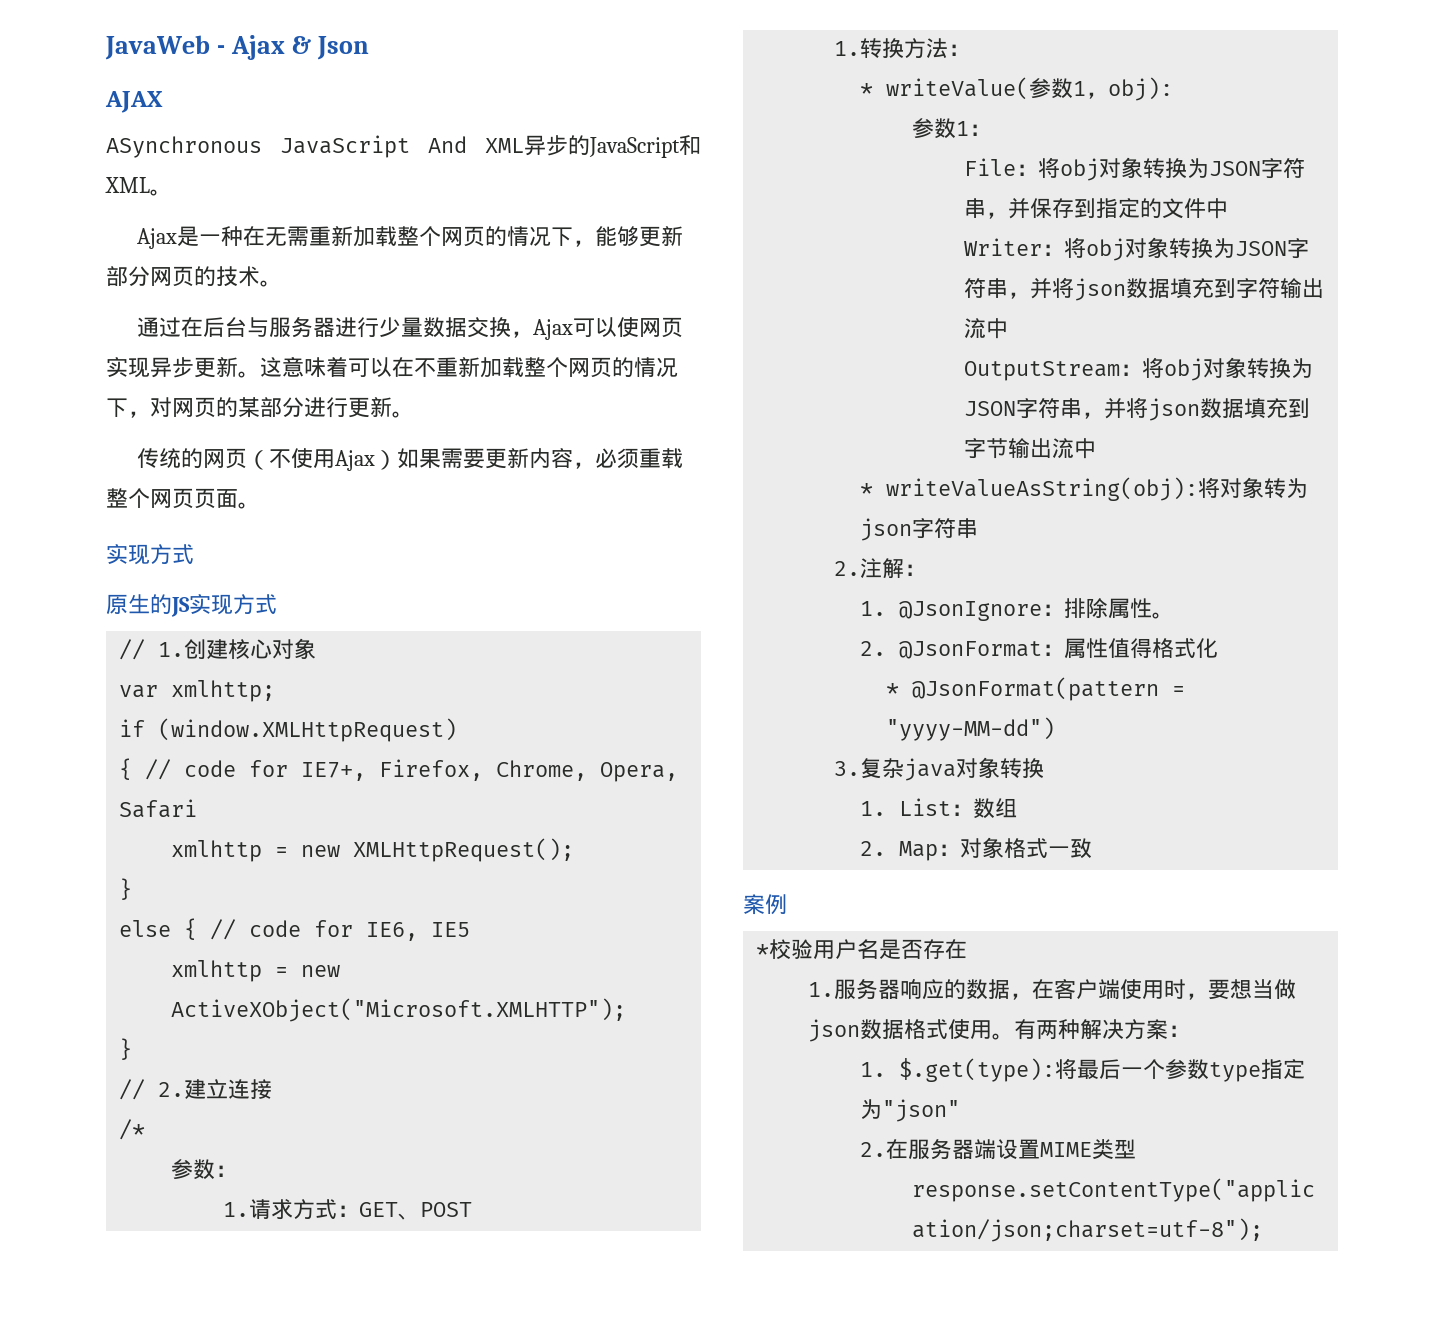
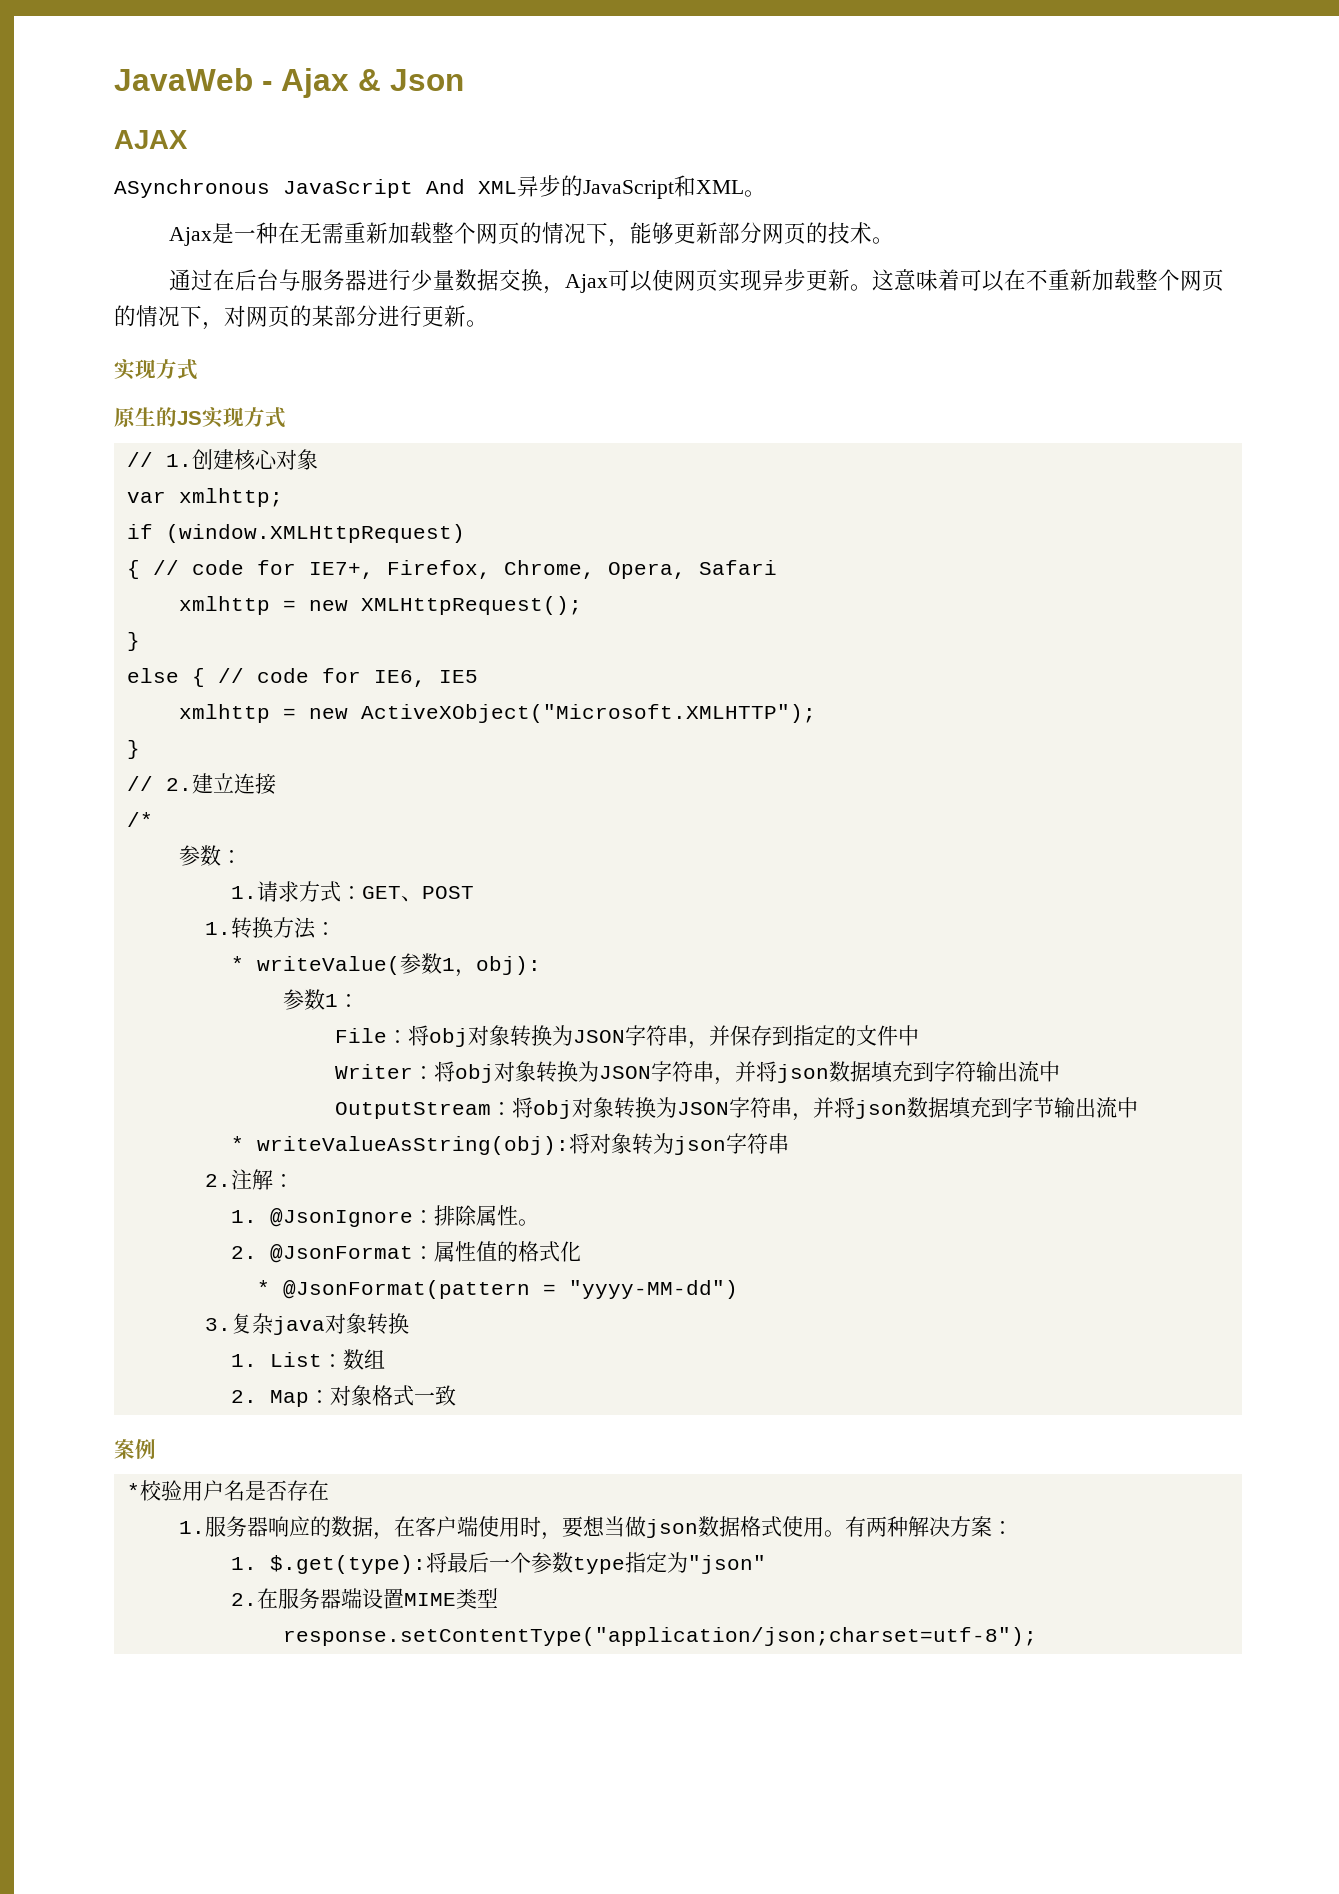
- 传统的网页（不使用Ajax）如果需要更新内容，必须重载整个网页页面。
- 2. @JsonFormat：属性值得格式化
+ 2. @JsonFormat：属性值的格式化

